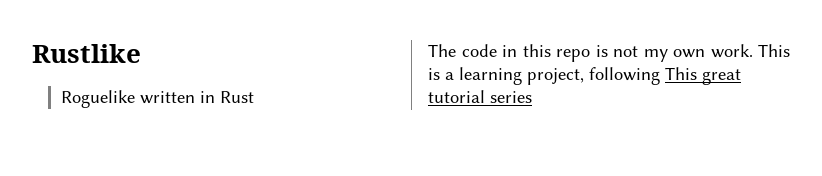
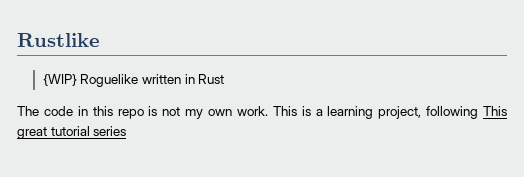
- Roguelike written in Rust
+ {WIP} Roguelike written in Rust

